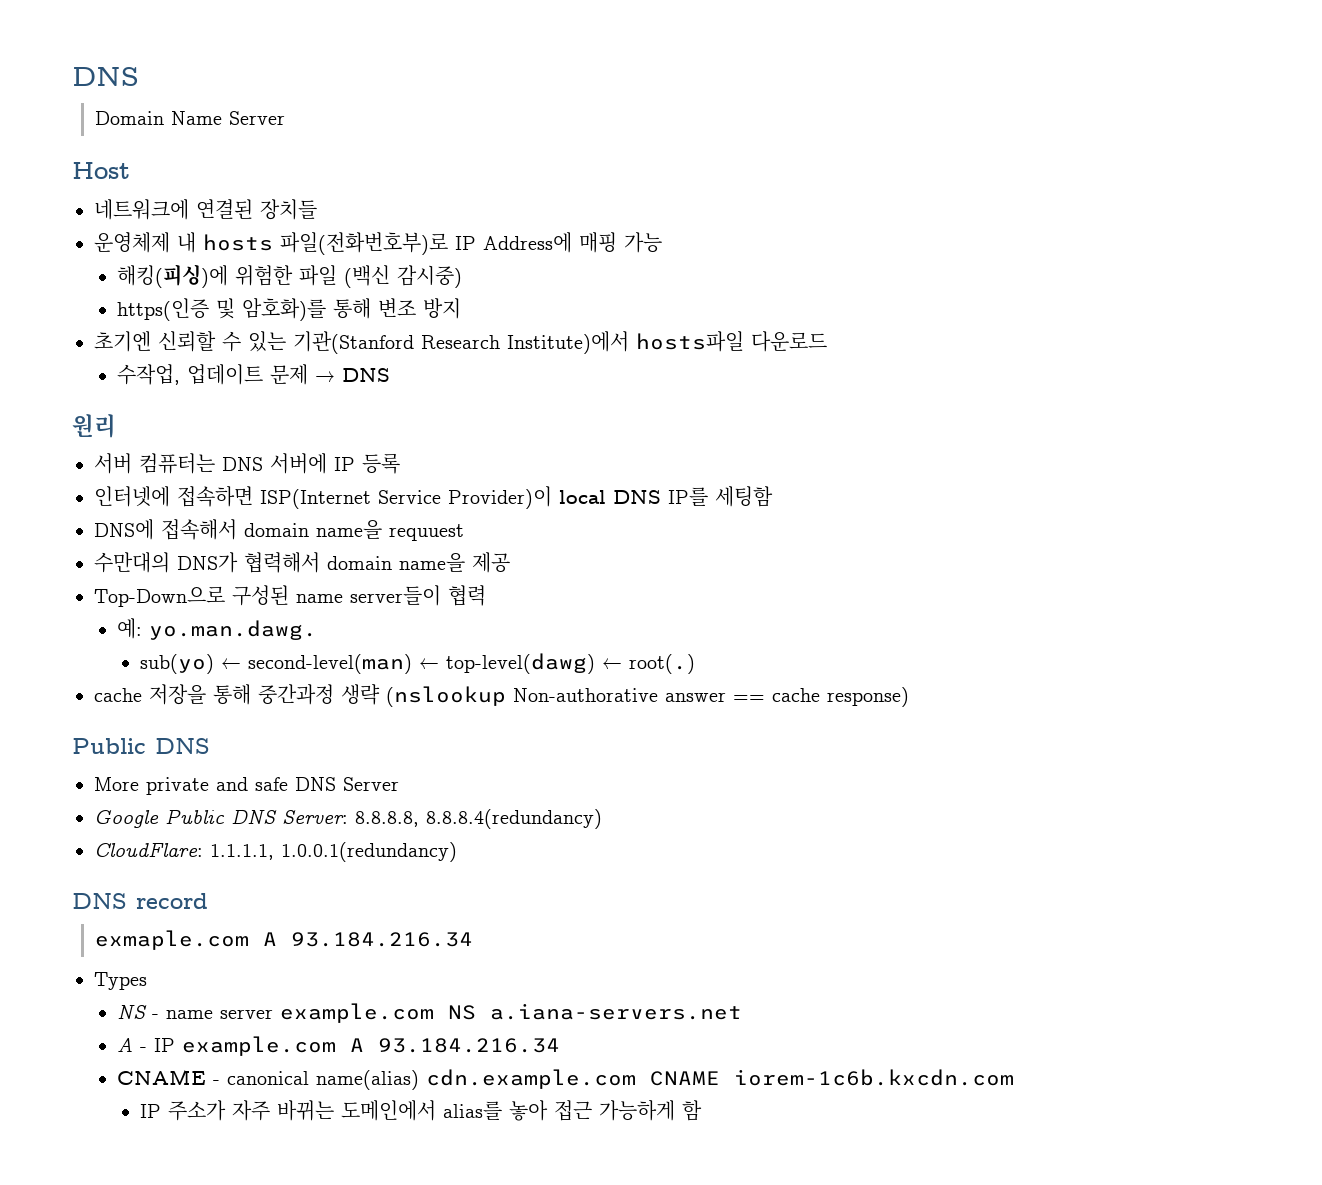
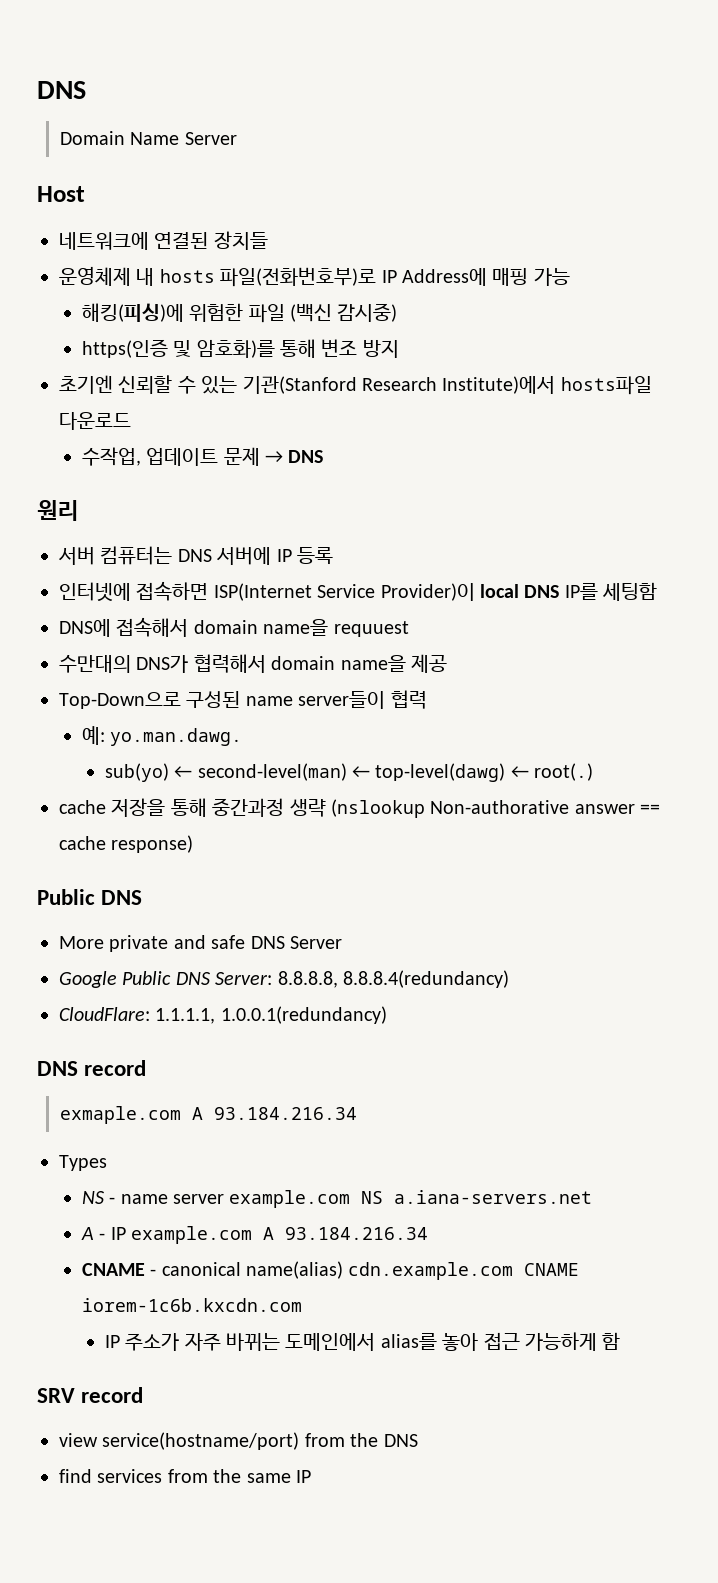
+ SRV record
+ view service(hostname/port) from the DNS
+ find services from the same IP

